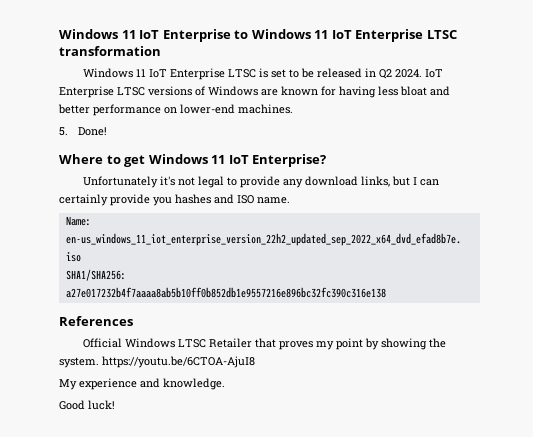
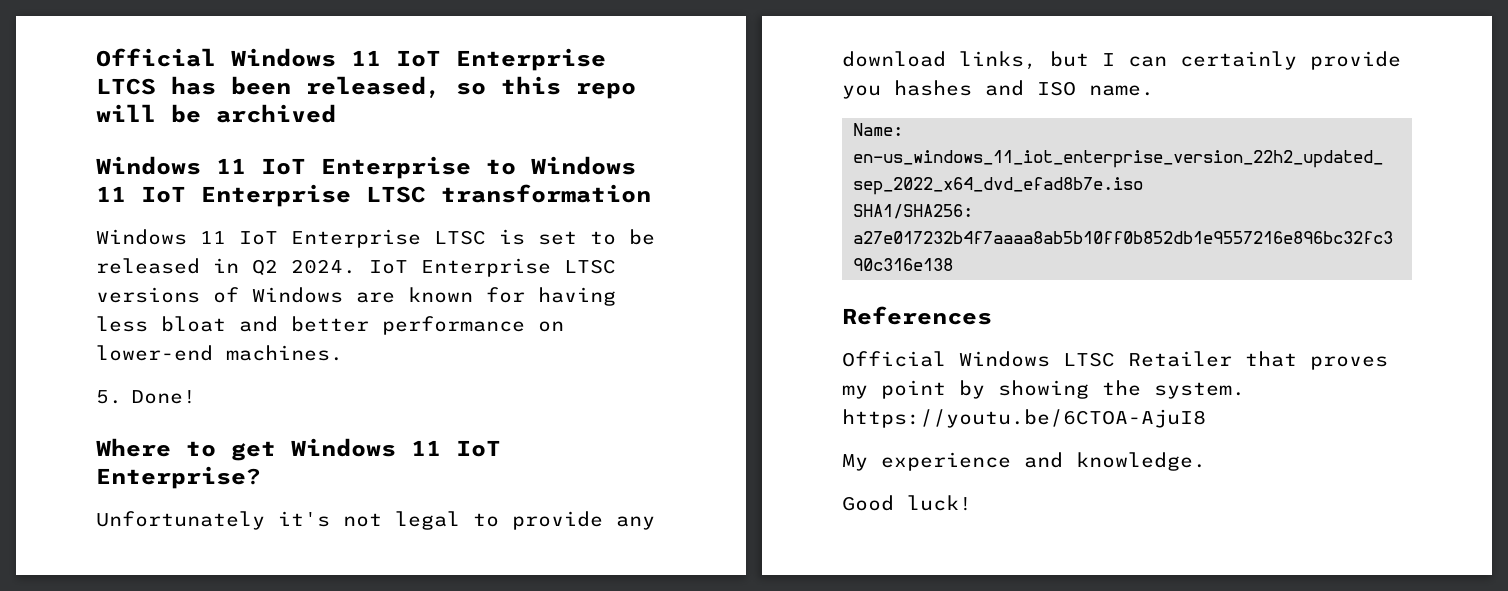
+ Official Windows 11 IoT Enterprise LTCS has been released, so this repo will be archived

